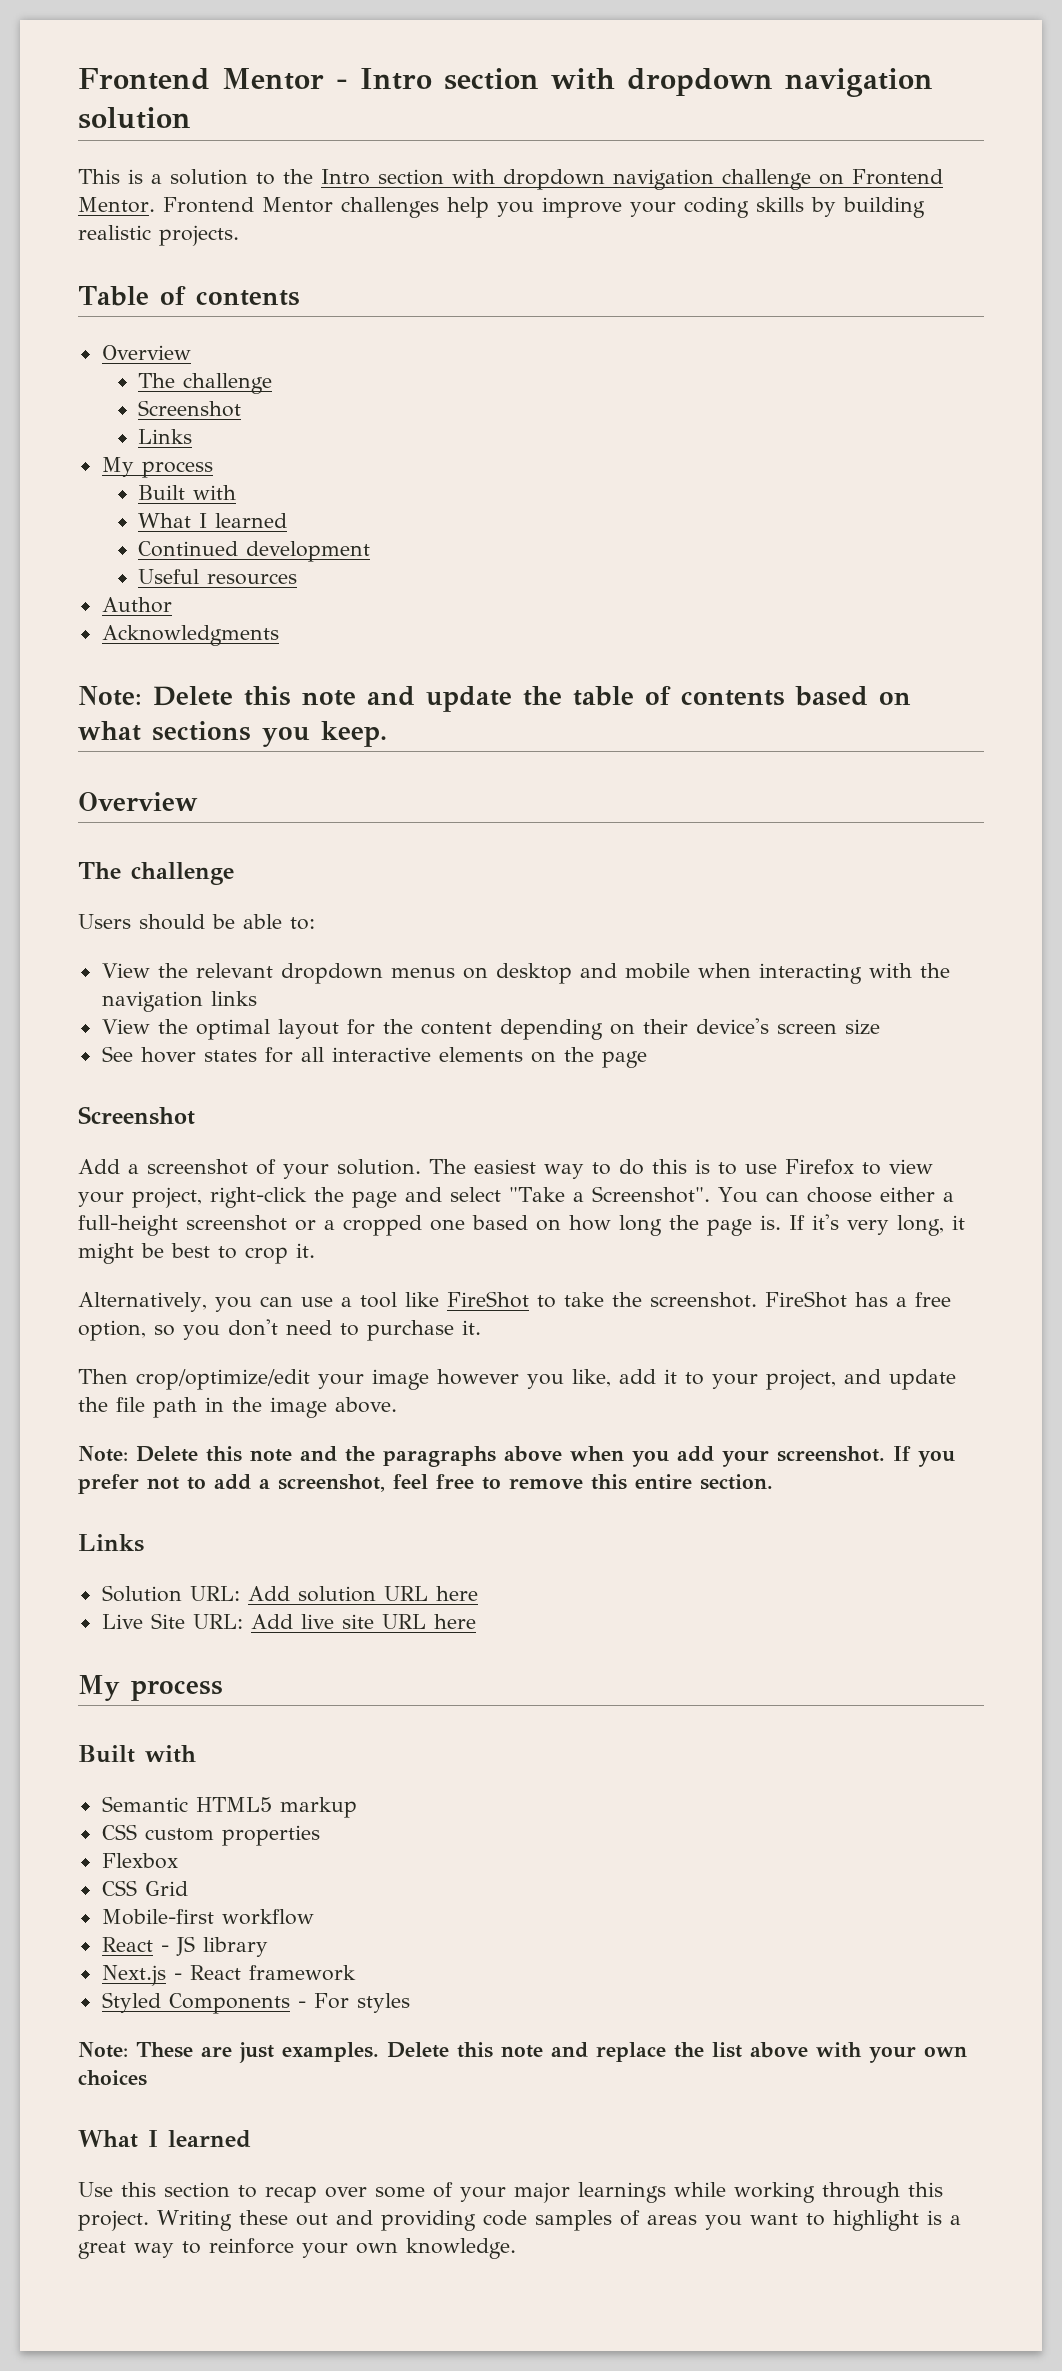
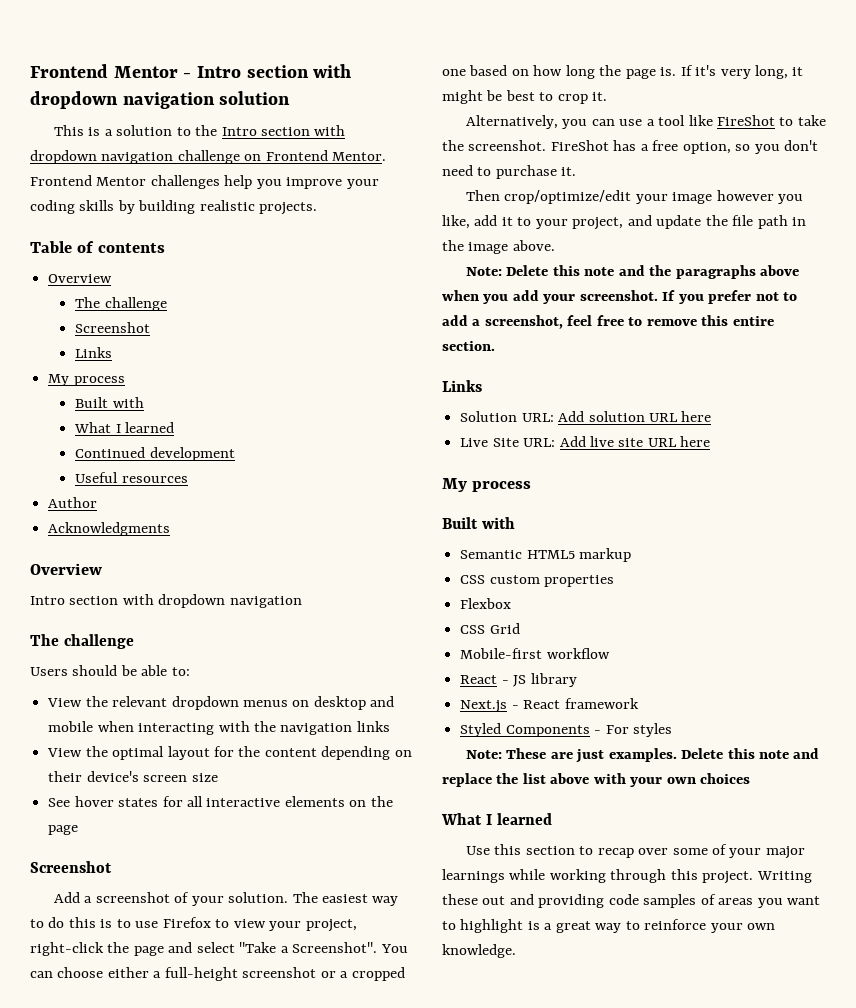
  Acknowledgments
- Note: Delete this note and update the table of contents based on what sections you keep.
  Overview
+ Intro section with dropdown navigation

